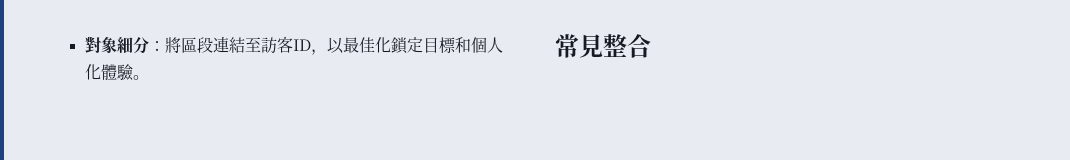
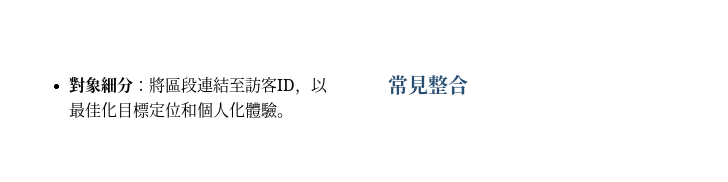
- 對象細分：將區段連結至訪客ID，以最佳化鎖定目標和個人化體驗。
+ 對象細分：將區段連結至訪客ID，以最佳化目標定位和個人化體驗。

